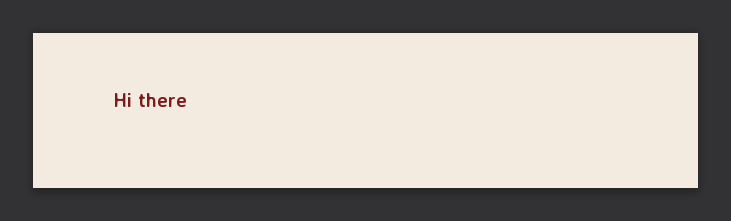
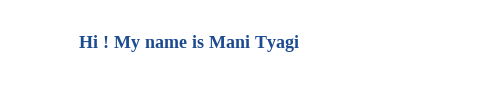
- Hi there
+ Hi ! My name is Mani Tyagi

